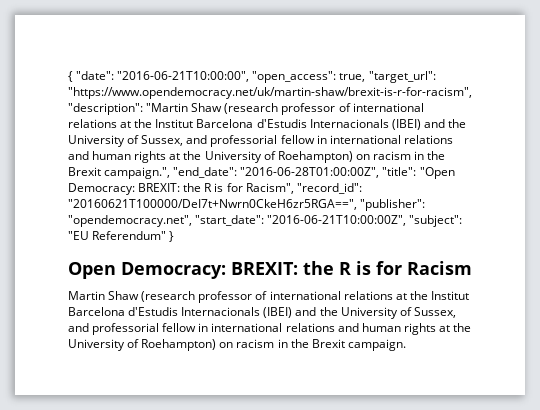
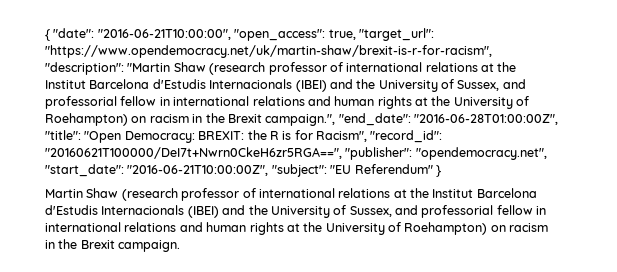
- Open Democracy: BREXIT: the R is for Racism

